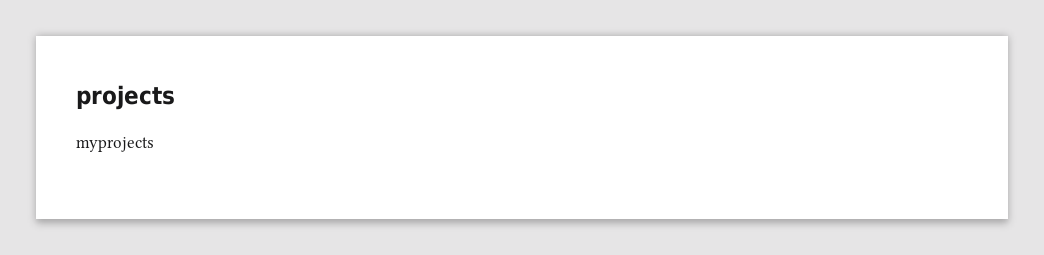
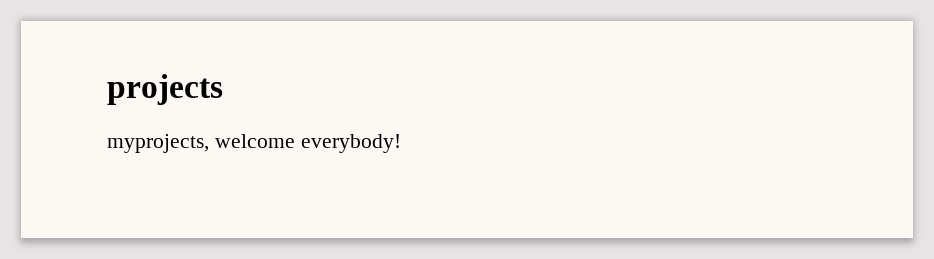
- myprojects
+ myprojects, welcome everybody!

